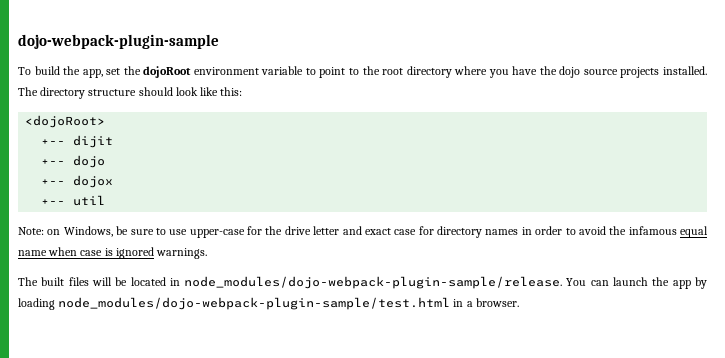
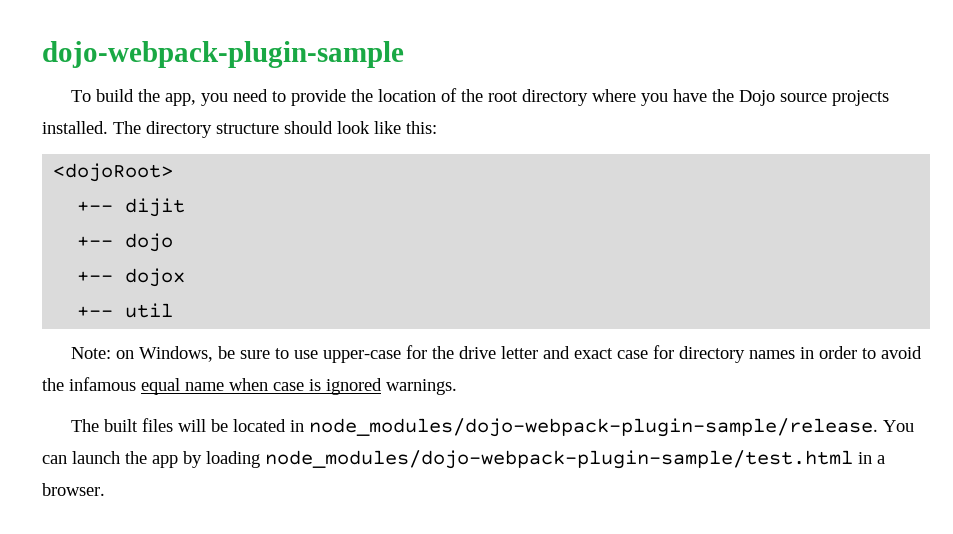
- To build the app, set the dojoRoot environment variable to point to the root directory where you have the dojo source projects installed.
+ To build the app, you need to provide the location of the root directory where you have the Dojo source projects installed.

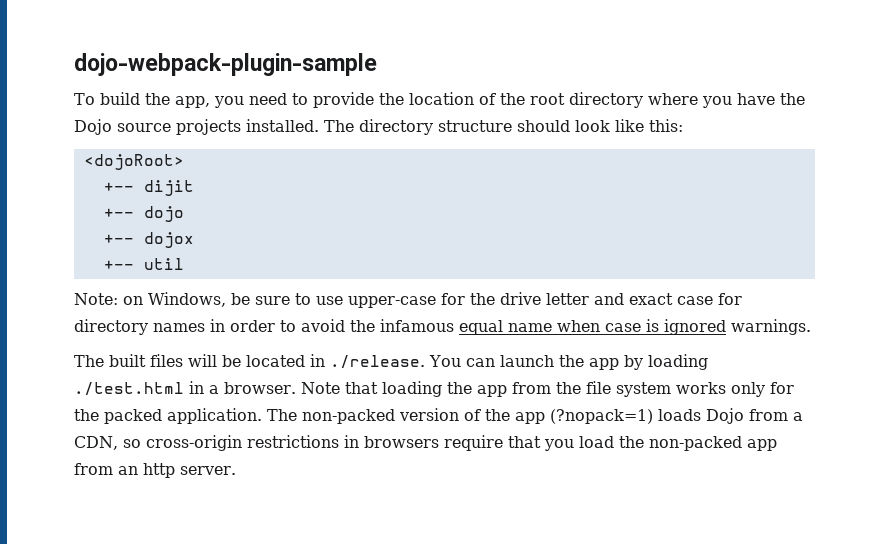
- The built files will be located in node_modules/dojo-webpack-plugin-sample/release. You can launch the app by loading node_modules/dojo-webpack-plugin-sample/test.html in a browser.
+ The built files will be located in ./release. You can launch the app by loading ./test.html in a browser.
+ Note that loading the app from the file system works only for the packed application. The non-packed version of the app (?nopack=1) loads Dojo from a CDN, so cross-origin restrictions in browsers require that you load the non-packed app from an http server.

